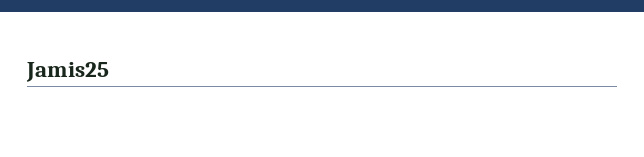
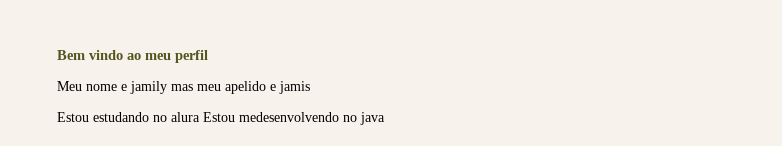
- Jamis25
+ Bem vindo ao meu perfil
+ Meu nome e jamily mas meu apelido e jamis
+ Estou estudando no alura Estou medesenvolvendo no java

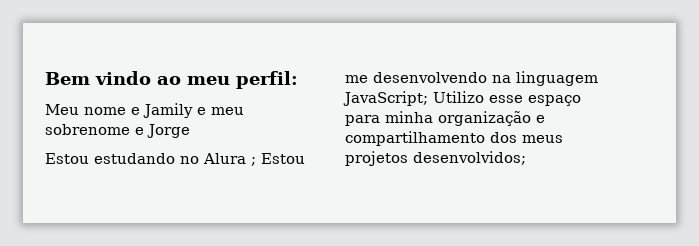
- Bem vindo ao meu perfil
+ Bem vindo ao meu perfil:
- Meu nome e jamily mas meu apelido e jamis
- Estou estudando no alura Estou medesenvolvendo no java
+ Meu nome e Jamily e meu sobrenome e Jorge
+ Estou estudando no Alura ; Estou me desenvolvendo na linguagem JavaScript; Utilizo esse espaço para minha organização e compartilhamento dos meus projetos desenvolvidos;

